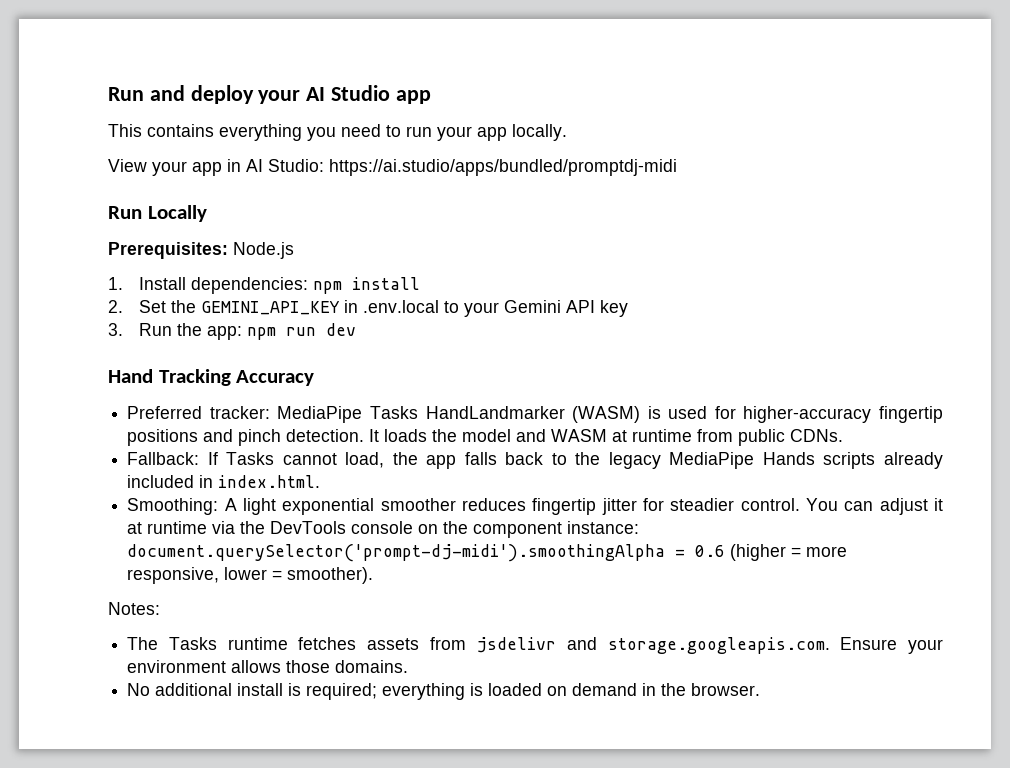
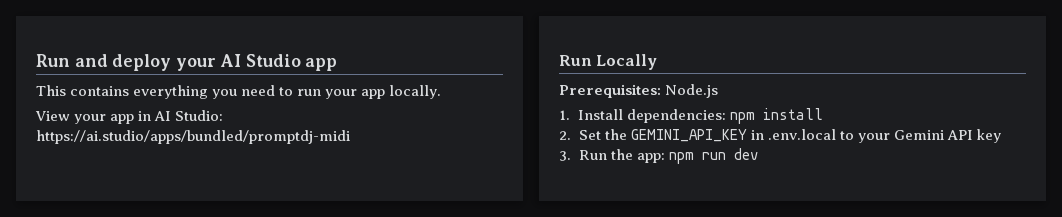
- Hand Tracking Accuracy
- Preferred tracker: MediaPipe Tasks HandLandmarker (WASM) is used for higher-accuracy fingertip positions and pinch detection. It loads the model and WASM at runtime from public CDNs.
- Fallback: If Tasks cannot load, the app falls back to the legacy MediaPipe Hands scripts already included in index.html.
- Smoothing: A light exponential smoother reduces fingertip jitter for steadier control. You can adjust it at runtime via the DevTools console on the component instance: document.querySelector('prompt-dj-midi').smoothingAlpha = 0.6 (higher = more responsive, lower = smoother).
- Notes:
- The Tasks runtime fetches assets from jsdelivr and storage.googleapis.com. Ensure your environment allows those domains.
- No additional install is required; everything is loaded on demand in the browser.

